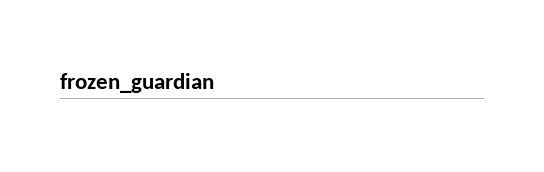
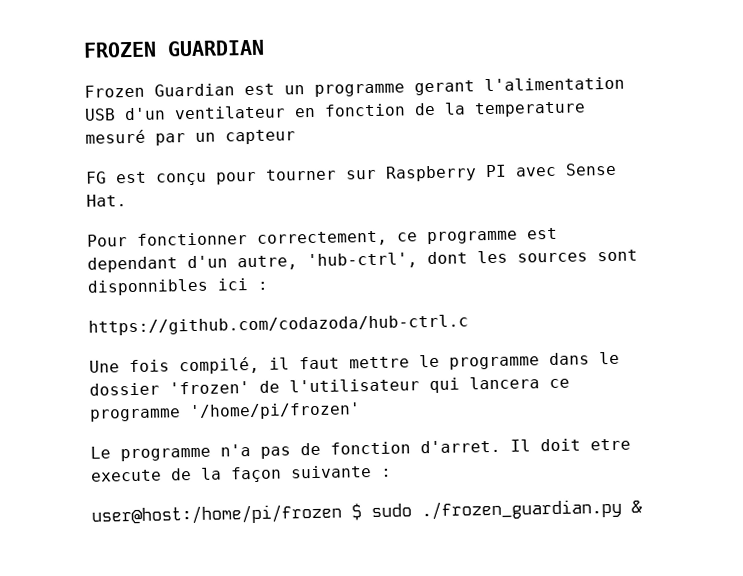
- frozen_guardian
+ FROZEN GUARDIAN
+ Frozen Guardian est un programme gerant l'alimentation USB d'un ventilateur en fonction de la temperature mesuré par un capteur
+ FG est conçu pour tourner sur Raspberry PI avec Sense Hat.
+ Pour fonctionner correctement, ce programme est dependant d'un autre, 'hub-ctrl', dont les sources sont disponnibles ici :
+ https://github.com/codazoda/hub-ctrl.c
+ Une fois compilé, il faut mettre le programme dans le dossier 'frozen' de l'utilisateur qui lancera ce programme '/home/pi/frozen'
+ Le programme n'a pas de fonction d'arret. Il doit etre execute de la façon suivante :
+ user@host:/home/pi/frozen $ sudo ./frozen_guardian.py &

